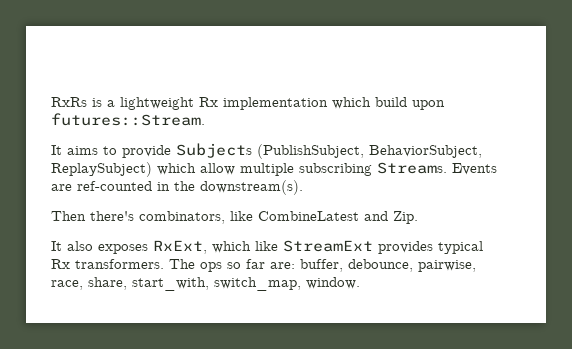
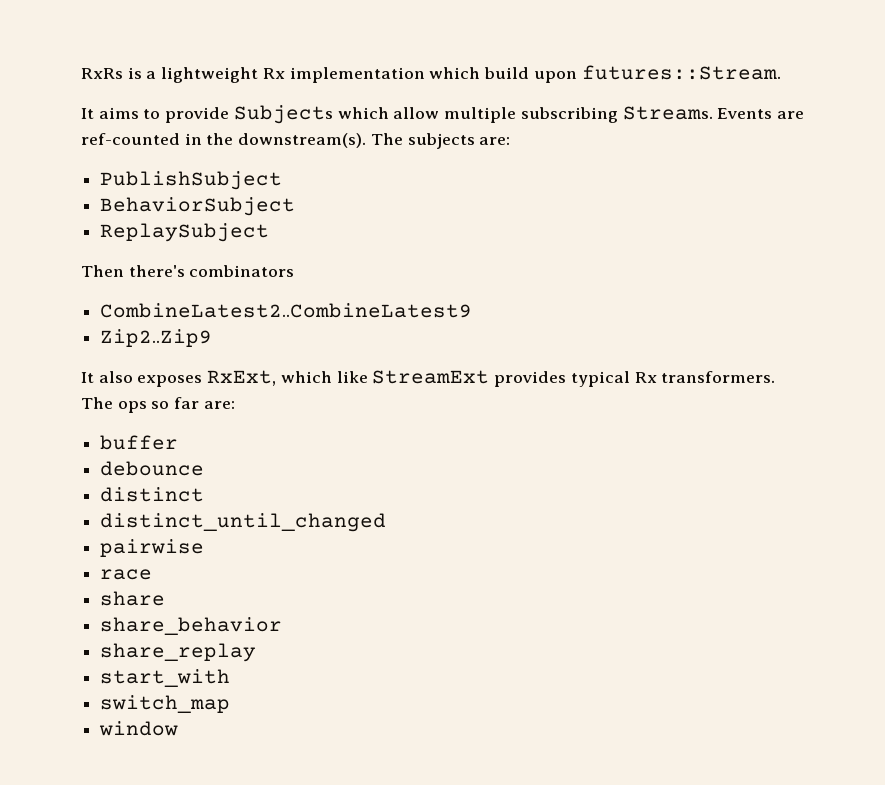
- It aims to provide Subjects (PublishSubject, BehaviorSubject, ReplaySubject) which allow multiple subscribing Streams.
+ It aims to provide Subjects which allow multiple subscribing Streams.
- Events are ref-counted in the downstream(s).
- Then there's combinators, like CombineLatest and Zip.
+ Events are ref-counted in the downstream(s). The subjects are:
+ PublishSubject
+ BehaviorSubject
+ ReplaySubject
+ Then there's combinators
+ CombineLatest2..CombineLatest9
+ Zip2..Zip9
- The ops so far are: buffer, debounce, pairwise, race, share, start_with, switch_map, window.
+ The ops so far are:
+ buffer
+ debounce
+ distinct
+ distinct_until_changed
+ pairwise
+ race
+ share
+ share_behavior
+ share_replay
+ start_with
+ switch_map
+ window

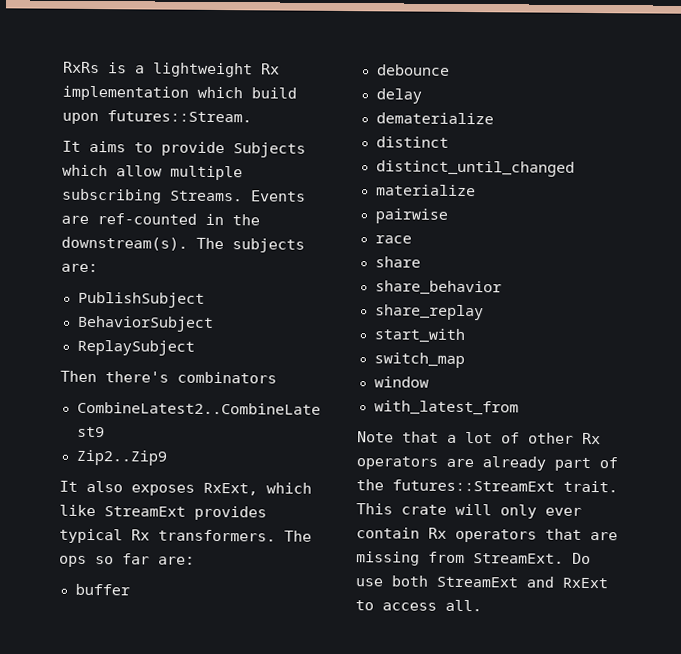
+ delay
+ dematerialize
+ materialize
+ with_latest_from
+ Note that a lot of other Rx operators are already part of the futures::StreamExt trait. This crate will only ever contain Rx operators that are missing from StreamExt. Do use both StreamExt and RxExt to access all.

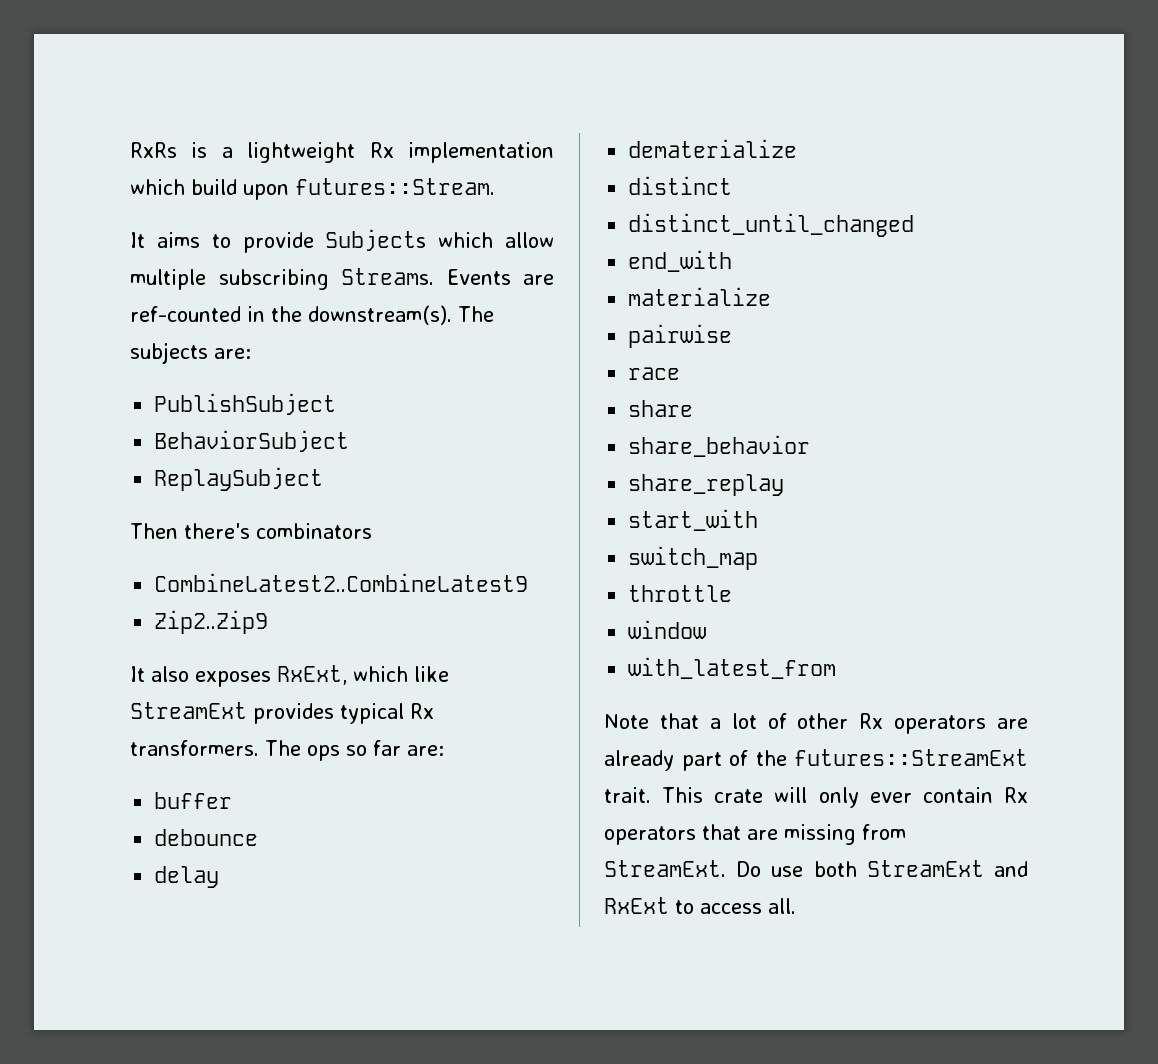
+ end_with
+ throttle

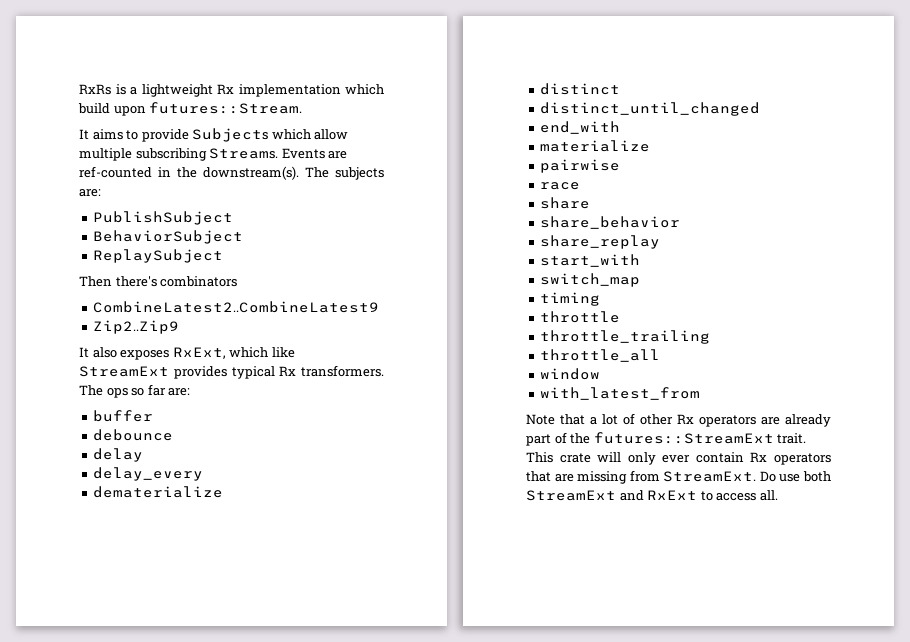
+ delay_every
+ timing
+ throttle_trailing
+ throttle_all

